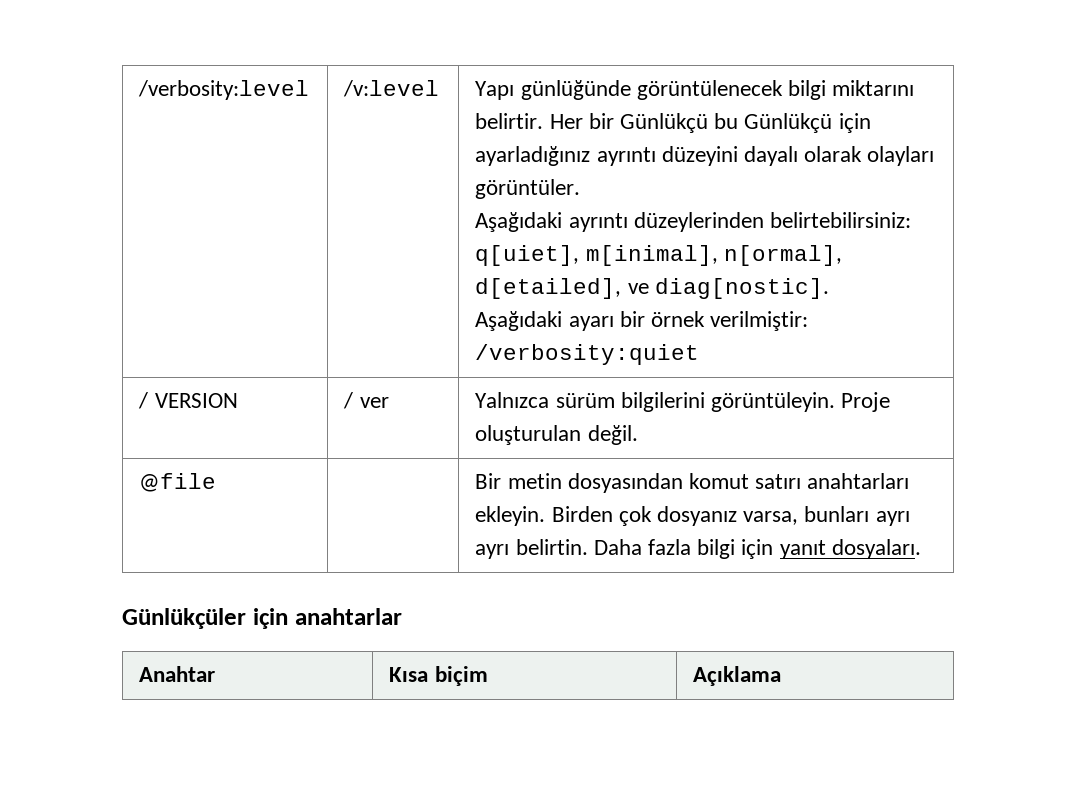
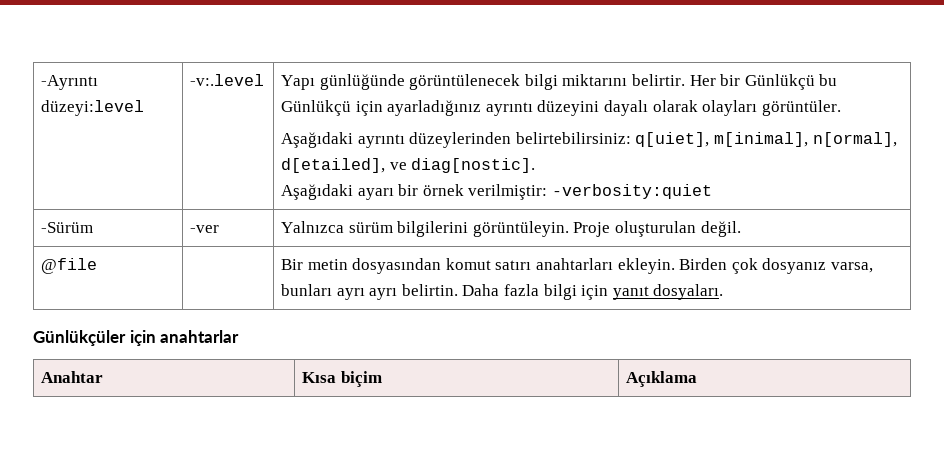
- /verbosity:level | /v:level | Yapı günlüğünde görüntülenecek bilgi miktarını belirtir. Her bir Günlükçü bu Günlükçü için ayarladığınız ayrıntı düzeyini dayalı olarak olayları görüntüler.
+ -Ayrıntı düzeyi:level | -v:.level | Yapı günlüğünde görüntülenecek bilgi miktarını belirtir. Her bir Günlükçü bu Günlükçü için ayarladığınız ayrıntı düzeyini dayalı olarak olayları görüntüler.
  Aşağıdaki ayrıntı düzeylerinden belirtebilirsiniz: q[uiet], m[inimal], n[ormal], d[etailed], ve diag[nostic].
- Aşağıdaki ayarı bir örnek verilmiştir: /verbosity:quiet
- / VERSION | / ver | Yalnızca sürüm bilgilerini görüntüleyin. Proje oluşturulan değil.
+ Aşağıdaki ayarı bir örnek verilmiştir: -verbosity:quiet
+ -Sürüm | -ver | Yalnızca sürüm bilgilerini görüntüleyin. Proje oluşturulan değil.

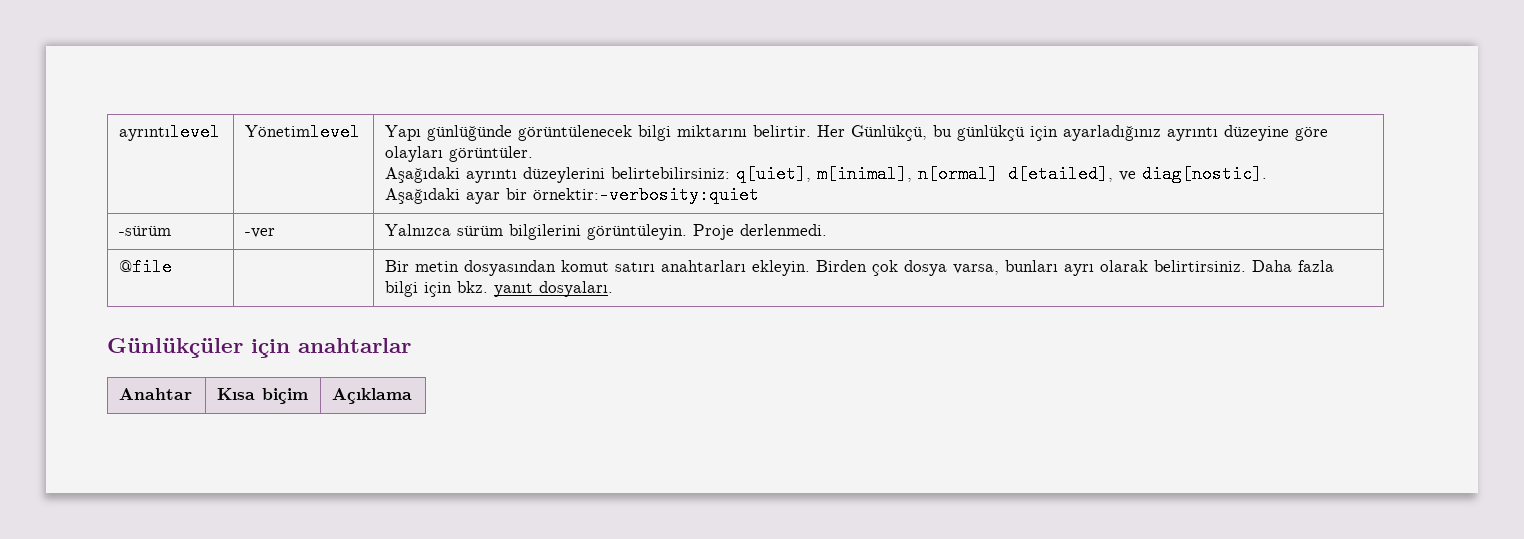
- -Ayrıntı düzeyi:level | -v:.level | Yapı günlüğünde görüntülenecek bilgi miktarını belirtir. Her bir Günlükçü bu Günlükçü için ayarladığınız ayrıntı düzeyini dayalı olarak olayları görüntüler.
- Aşağıdaki ayrıntı düzeylerinden belirtebilirsiniz: q[uiet], m[inimal], n[ormal], d[etailed], ve diag[nostic].
- Aşağıdaki ayarı bir örnek verilmiştir: -verbosity:quiet
- -Sürüm | -ver | Yalnızca sürüm bilgilerini görüntüleyin. Proje oluşturulan değil.
+ ayrıntılevel | Yönetimlevel | Yapı günlüğünde görüntülenecek bilgi miktarını belirtir. Her Günlükçü, bu günlükçü için ayarladığınız ayrıntı düzeyine göre olayları görüntüler.
+ Aşağıdaki ayrıntı düzeylerini belirtebilirsiniz: q[uiet], m[inimal], n[ormal] d[etailed], ve diag[nostic].
+ Aşağıdaki ayar bir örnektir:-verbosity:quiet
+ -sürüm | -ver | Yalnızca sürüm bilgilerini görüntüleyin. Proje derlenmedi.
- @file | | Bir metin dosyasından komut satırı anahtarları ekleyin. Birden çok dosyanız varsa, bunları ayrı ayrı belirtin. Daha fazla bilgi için yanıt dosyaları.
+ @file | | Bir metin dosyasından komut satırı anahtarları ekleyin. Birden çok dosya varsa, bunları ayrı olarak belirtirsiniz. Daha fazla bilgi için bkz. yanıt dosyaları.

